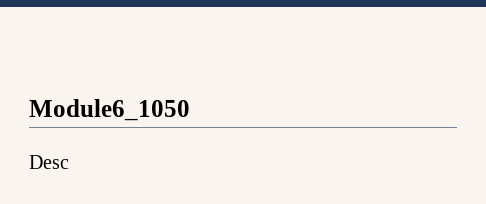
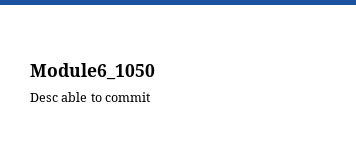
- Desc
+ Desc able to commit

